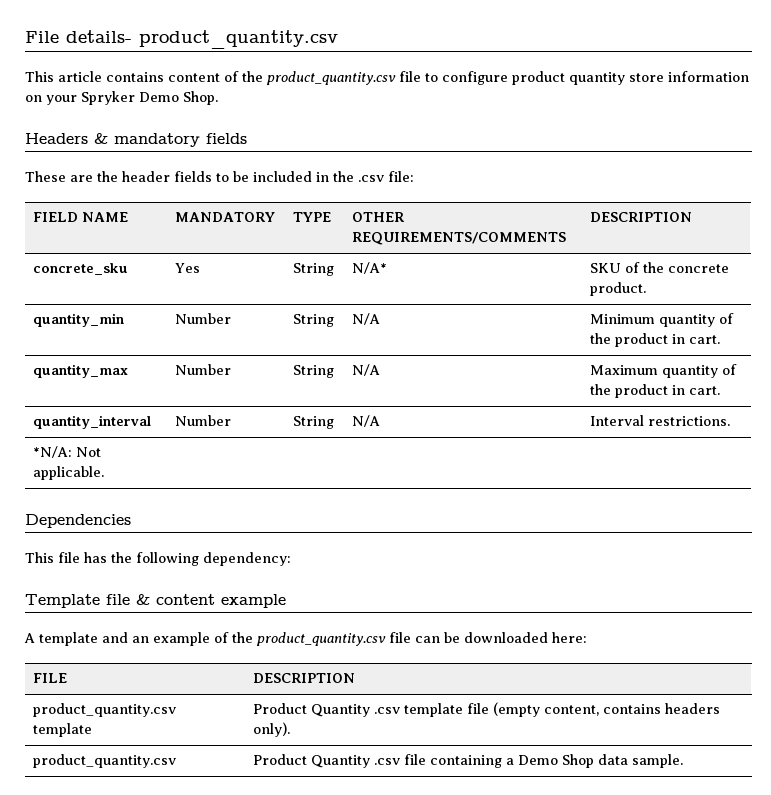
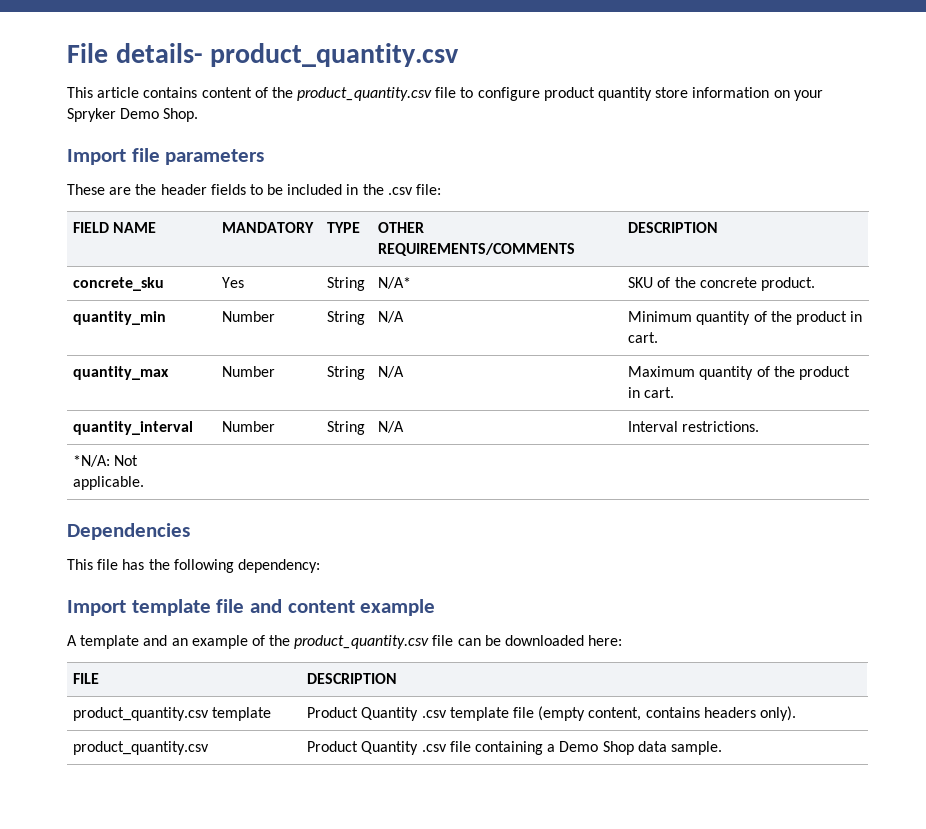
- Headers & mandatory fields
+ Import file parameters
- Template file & content example
+ Import template file and content example

